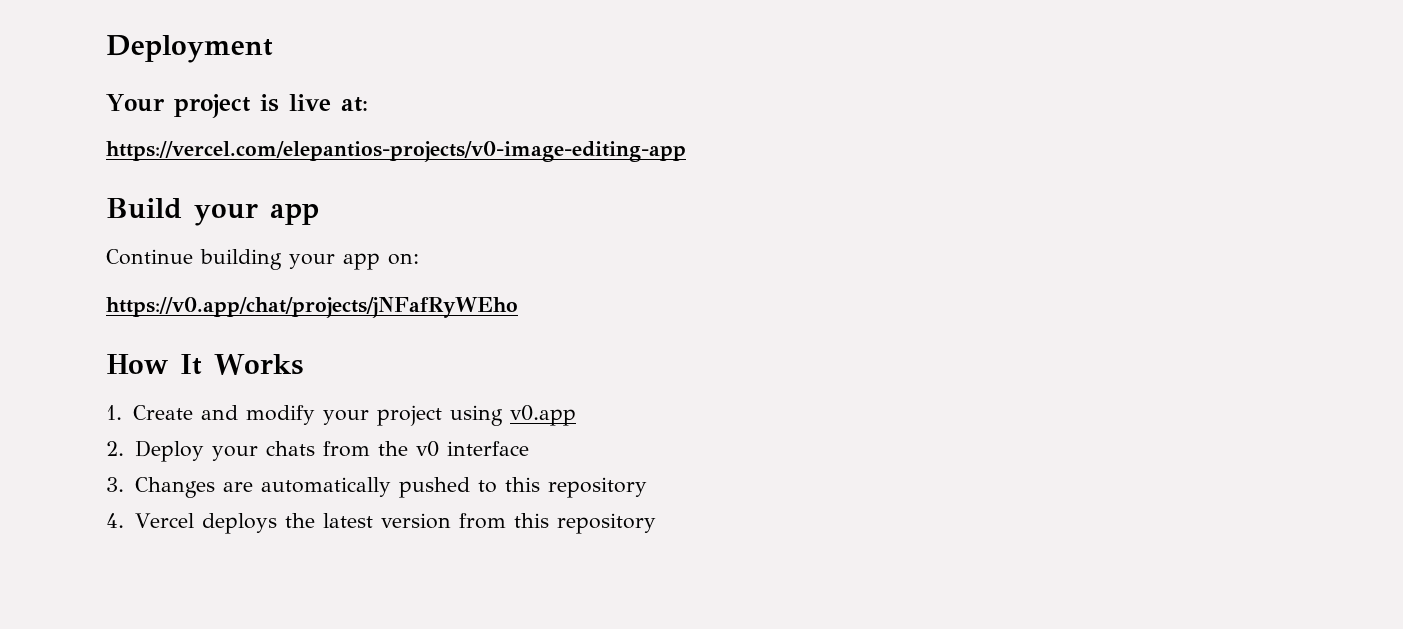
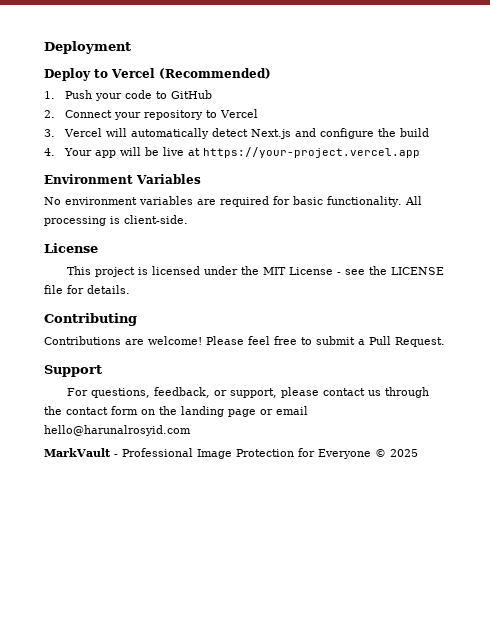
- Your project is live at:
- https://vercel.com/elepantios-projects/v0-image-editing-app
- Build your app
- Continue building your app on:
- https://v0.app/chat/projects/jNFafRyWEho
- How It Works
- 1. Create and modify your project using v0.app
- 2. Deploy your chats from the v0 interface
- 3. Changes are automatically pushed to this repository
- 4. Vercel deploys the latest version from this repository
+ Deploy to Vercel (Recommended)
+ 1. Push your code to GitHub
+ 2. Connect your repository to Vercel
+ 3. Vercel will automatically detect Next.js and configure the build
+ 4. Your app will be live at https://your-project.vercel.app
+ Environment Variables
+ No environment variables are required for basic functionality. All processing is client-side.
+ License
+ This project is licensed under the MIT License - see the LICENSE file for details.
+ Contributing
+ Contributions are welcome! Please feel free to submit a Pull Request.
+ Support
+ For questions, feedback, or support, please contact us through the contact form on the landing page or email hello@harunalrosyid.com
+ MarkVault - Professional Image Protection for Everyone © 2025

